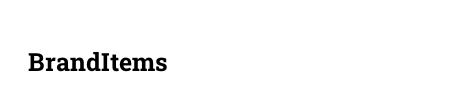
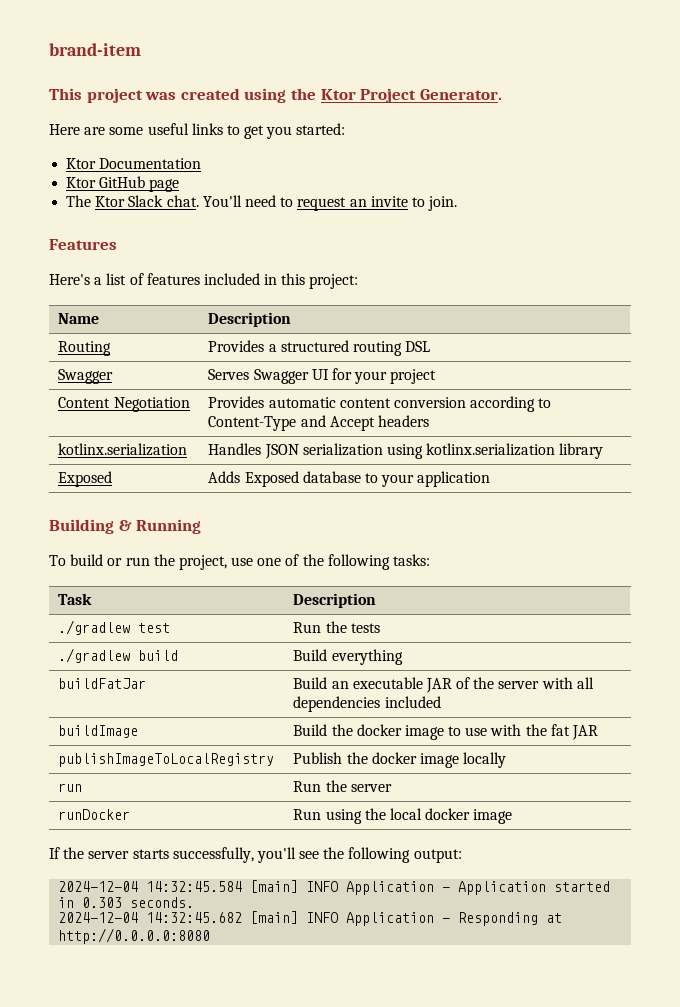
- BrandItems
+ brand-item
+ This project was created using the Ktor Project Generator.
+ Here are some useful links to get you started:
+ Ktor Documentation
+ Ktor GitHub page
+ The Ktor Slack chat. You'll need to request an invite to join.
+ Features
+ Here's a list of features included in this project:
+ Name | Description
+ Routing | Provides a structured routing DSL
+ Swagger | Serves Swagger UI for your project
+ Content Negotiation | Provides automatic content conversion according to Content-Type and Accept headers
+ kotlinx.serialization | Handles JSON serialization using kotlinx.serialization library
+ Exposed | Adds Exposed database to your application
+ Building & Running
+ To build or run the project, use one of the following tasks:
+ Task | Description
+ ./gradlew test | Run the tests
+ ./gradlew build | Build everything
+ buildFatJar | Build an executable JAR of the server with all dependencies included
+ buildImage | Build the docker image to use with the fat JAR
+ publishImageToLocalRegistry | Publish the docker image locally
+ run | Run the server
+ runDocker | Run using the local docker image
+ If the server starts successfully, you'll see the following output:
+ 2024-12-04 14:32:45.584 [main] INFO Application - Application started in 0.303 seconds.
+ 2024-12-04 14:32:45.682 [main] INFO Application - Responding at http://0.0.0.0:8080

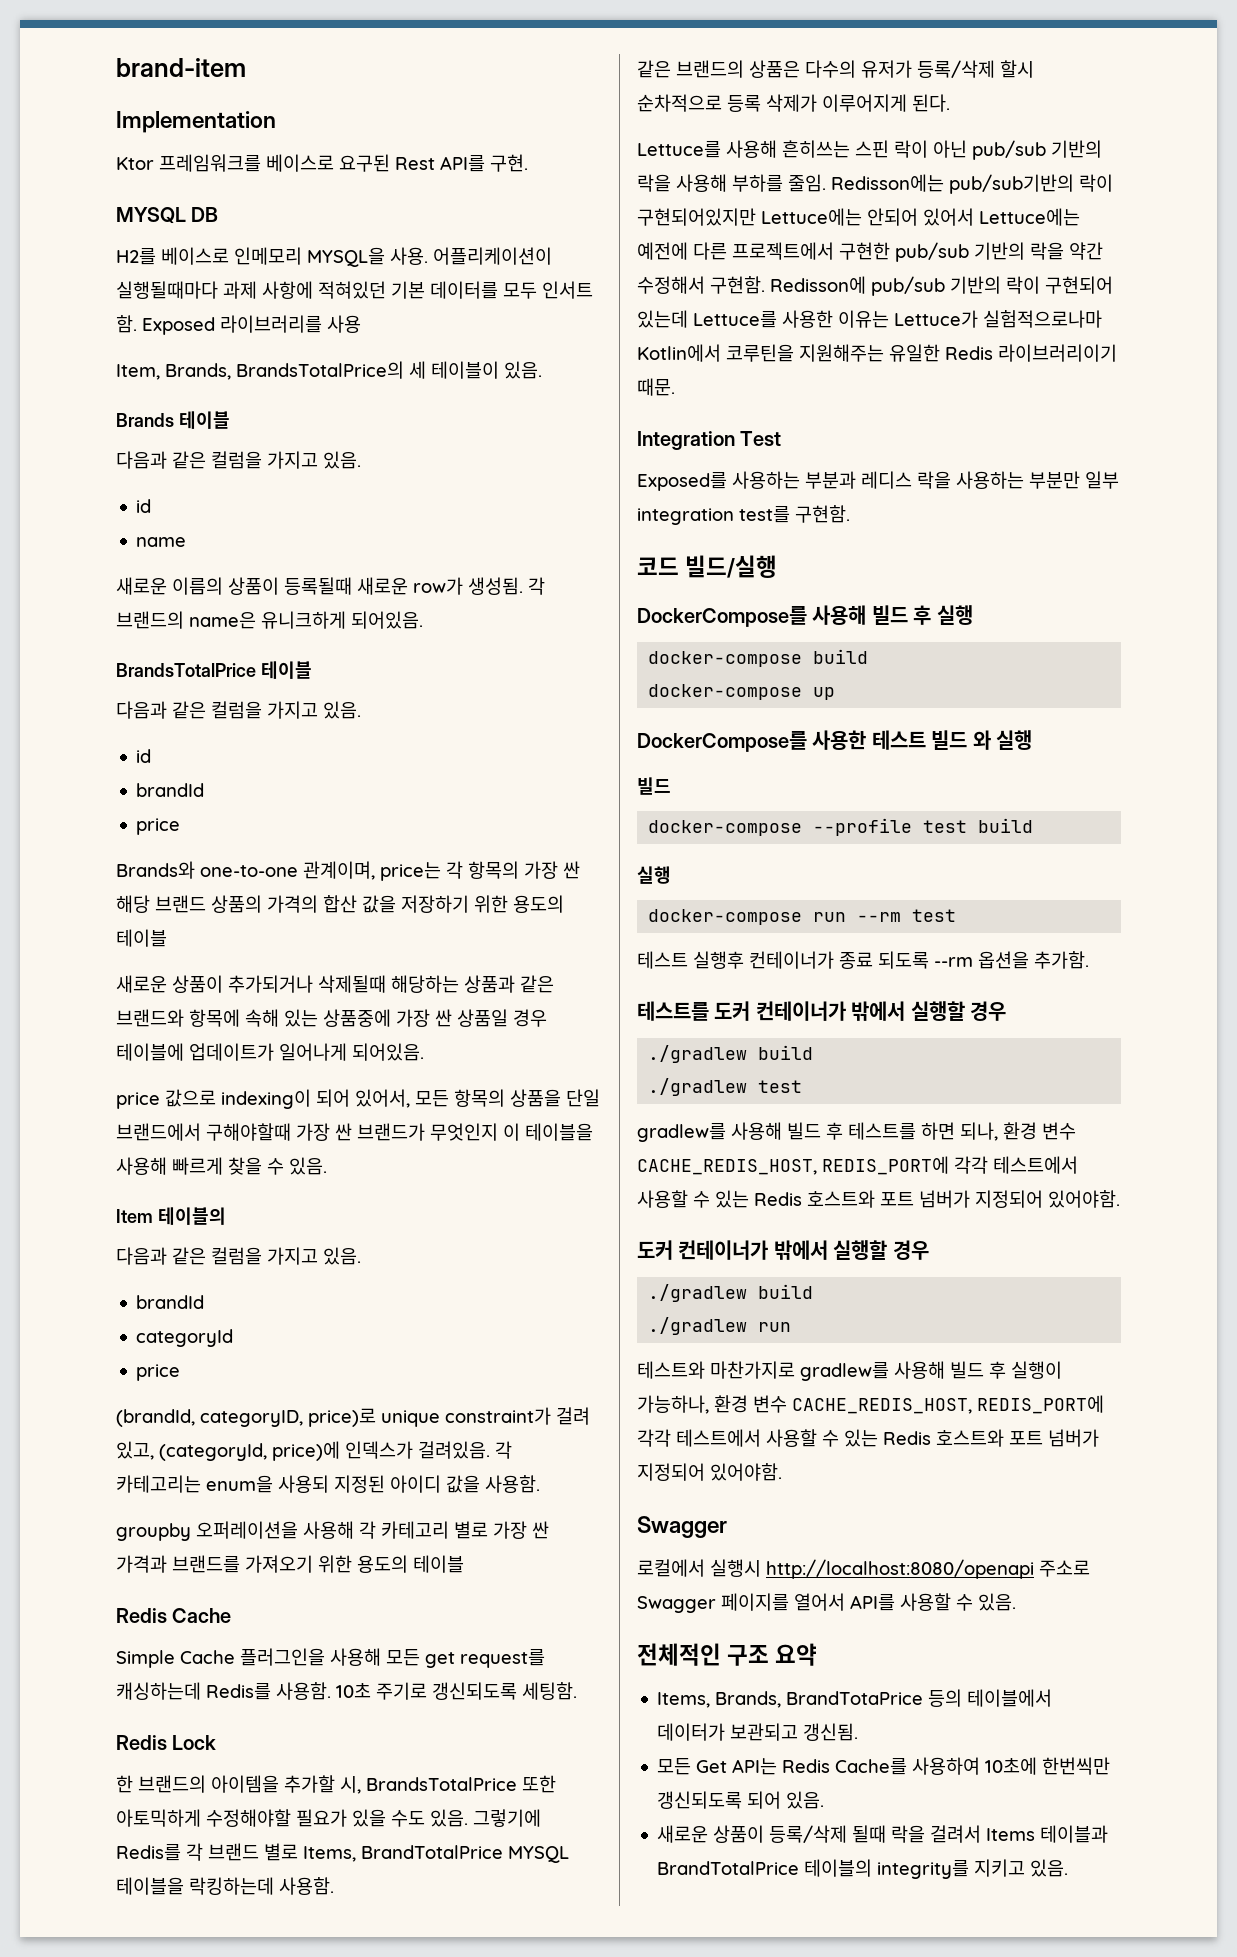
- This project was created using the Ktor Project Generator.
- Here are some useful links to get you started:
- Ktor Documentation
- Ktor GitHub page
- The Ktor Slack chat. You'll need to request an invite to join.
- Features
- Here's a list of features included in this project:
- Name | Description
- Routing | Provides a structured routing DSL
- Swagger | Serves Swagger UI for your project
- Content Negotiation | Provides automatic content conversion according to Content-Type and Accept headers
- kotlinx.serialization | Handles JSON serialization using kotlinx.serialization library
- Exposed | Adds Exposed database to your application
- Building & Running
- To build or run the project, use one of the following tasks:
- Task | Description
- ./gradlew test | Run the tests
- ./gradlew build | Build everything
- buildFatJar | Build an executable JAR of the server with all dependencies included
- buildImage | Build the docker image to use with the fat JAR
- publishImageToLocalRegistry | Publish the docker image locally
- run | Run the server
- runDocker | Run using the local docker image
- If the server starts successfully, you'll see the following output:
- 2024-12-04 14:32:45.584 [main] INFO Application - Application started in 0.303 seconds.
- 2024-12-04 14:32:45.682 [main] INFO Application - Responding at http://0.0.0.0:8080
+ Implementation
+ Ktor 프레임워크를 베이스로 요구된 Rest API를 구현.
+ MYSQL DB
+ H2를 베이스로 인메모리 MYSQL을 사용. 어플리케이션이 실행될때마다 과제 사항에 적혀있던 기본 데이터를 모두 인서트 함. Exposed 라이브러리를 사용
+ Item, Brands, BrandsTotalPrice의 세 테이블이 있음.
+ Brands 테이블
+ 다음과 같은 컬럼을 가지고 있음.
+ id
+ name
+ 새로운 이름의 상품이 등록될때 새로운 row가 생성됨. 각 브랜드의 name은 유니크하게 되어있음.
+ BrandsTotalPrice 테이블
+ 다음과 같은 컬럼을 가지고 있음.
+ id
+ brandId
+ price
+ Brands와 one-to-one 관계이며, price는 각 항목의 가장 싼 해당 브랜드 상품의 가격의 합산 값을 저장하기 위한 용도의 테이블
+ 새로운 상품이 추가되거나 삭제될때 해당하는 상품과 같은 브랜드와 항목에 속해 있는 상품중에 가장 싼 상품일 경우 테이블에 업데이트가 일어나게 되어있음.
+ price 값으로 indexing이 되어 있어서, 모든 항목의 상품을 단일 브랜드에서 구해야할때 가장 싼 브랜드가 무엇인지 이 테이블을 사용해 빠르게 찾을 수 있음.
+ Item 테이블의
+ 다음과 같은 컬럼을 가지고 있음.
+ brandId
+ categoryId
+ price
+ (brandId, categoryID, price)로 unique constraint가 걸려 있고, (categoryId, price)에 인덱스가 걸려있음. 각 카테고리는 enum을 사용되 지정된 아이디 값을 사용함.
+ groupby 오퍼레이션을 사용해 각 카테고리 별로 가장 싼 가격과 브랜드를 가져오기 위한 용도의 테이블
+ Redis Cache
+ Simple Cache 플러그인을 사용해 모든 get request를 캐싱하는데 Redis를 사용함. 10초 주기로 갱신되도록 세팅함.
+ Redis Lock
+ 한 브랜드의 아이템을 추가할 시, BrandsTotalPrice 또한 아토믹하게 수정해야할 필요가 있을 수도 있음. 그렇기에 Redis를 각 브랜드 별로 Items, BrandTotalPrice MYSQL 테이블을 락킹하는데 사용함.
+ 같은 브랜드의 상품은 다수의 유저가 등록/삭제 할시 순차적으로 등록 삭제가 이루어지게 된다.
+ Lettuce를 사용해 흔히쓰는 스핀 락이 아닌 pub/sub 기반의 락을 사용해 부하를 줄임. Redisson에는 pub/sub기반의 락이 구현되어있지만 Lettuce에는 안되어 있어서 Lettuce에는 예전에 다른 프로젝트에서 구현한 pub/sub 기반의 락을 약간 수정해서 구현함. Redisson에 pub/sub 기반의 락이 구현되어 있는데 Lettuce를 사용한 이유는 Lettuce가 실험적으로나마 Kotlin에서 코루틴을 지원해주는 유일한 Redis 라이브러리이기 때문.
+ Integration Test
+ Exposed를 사용하는 부분과 레디스 락을 사용하는 부분만 일부 integration test를 구현함.
+ 코드 빌드/실행
+ DockerCompose를 사용해 빌드 후 실행
+ docker-compose build
+ docker-compose up
+ DockerCompose를 사용한 테스트 빌드 와 실행
+ 빌드
+ docker-compose --profile test build
+ 실행
+ docker-compose run --rm test
+ 테스트 실행후 컨테이너가 종료 되도록 --rm 옵션을 추가함.
+ 테스트를 도커 컨테이너가 밖에서 실행할 경우
+ ./gradlew build
+ ./gradlew test
+ gradlew를 사용해 빌드 후 테스트를 하면 되나, 환경 변수 CACHE_REDIS_HOST, REDIS_PORT에 각각 테스트에서 사용할 수 있는 Redis 호스트와 포트 넘버가 지정되어 있어야함.
+ 도커 컨테이너가 밖에서 실행할 경우
+ ./gradlew build
+ ./gradlew run
+ 테스트와 마찬가지로 gradlew를 사용해 빌드 후 실행이 가능하나, 환경 변수 CACHE_REDIS_HOST, REDIS_PORT에 각각 테스트에서 사용할 수 있는 Redis 호스트와 포트 넘버가 지정되어 있어야함.
+ Swagger
+ 로컬에서 실행시 http://localhost:8080/openapi 주소로 Swagger 페이지를 열어서 API를 사용할 수 있음.
+ 전체적인 구조 요약
+ Items, Brands, BrandTotaPrice 등의 테이블에서 데이터가 보관되고 갱신됨.
+ 모든 Get API는 Redis Cache를 사용하여 10초에 한번씩만 갱신되도록 되어 있음.
+ 새로운 상품이 등록/삭제 될때 락을 걸려서 Items 테이블과 BrandTotalPrice 테이블의 integrity를 지키고 있음.

